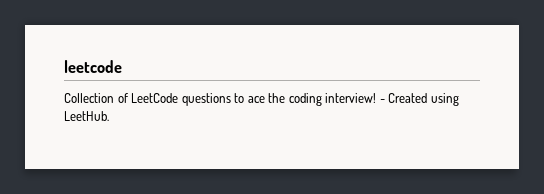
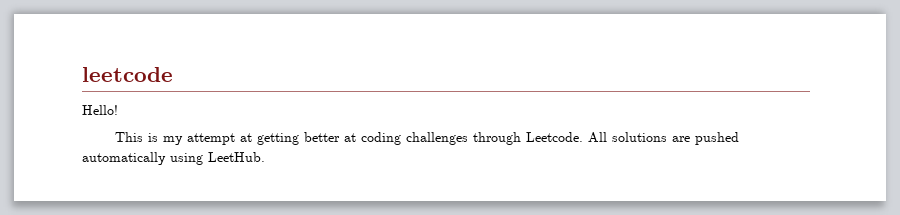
- Collection of LeetCode questions to ace the coding interview! - Created using LeetHub.
+ Hello!
+ This is my attempt at getting better at coding challenges through Leetcode. All solutions are pushed automatically using LeetHub.

